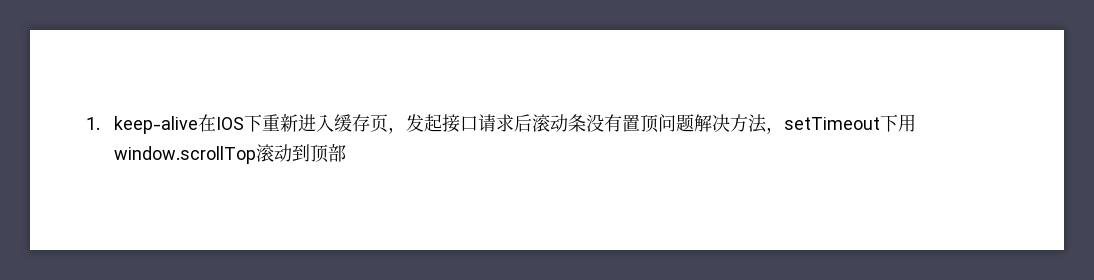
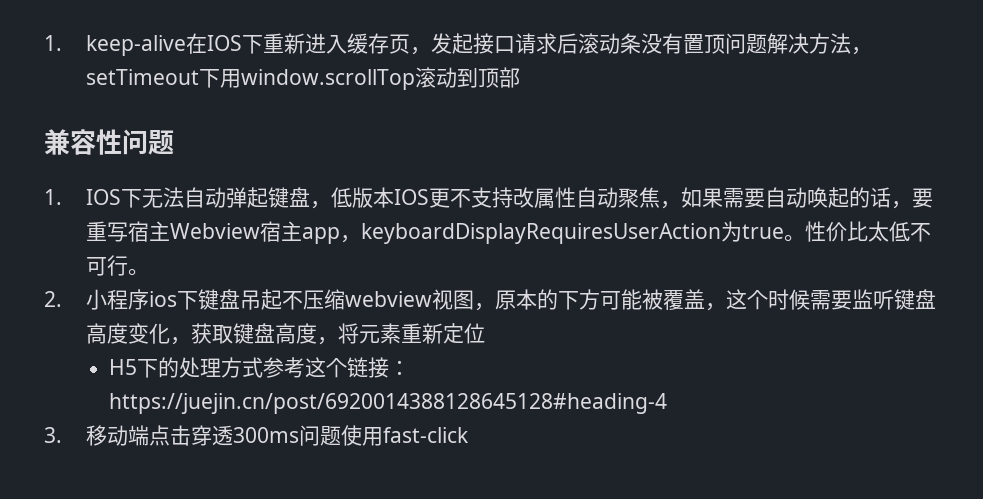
+ 兼容性问题
+ 1. IOS下无法自动弹起键盘，低版本IOS更不支持改属性自动聚焦，如果需要自动唤起的话，要重写宿主Webview宿主app，keyboardDisplayRequiresUserAction为true。性价比太低不可行。
+ 2.小程序ios下键盘吊起不压缩webview视图，原本的下方可能被覆盖，这个时候需要监听键盘高度变化，获取键盘高度，将元素重新定位
+ H5下的处理方式参考这个链接：https://juejin.cn/post/6920014388128645128#heading-4
+ 3.移动端点击穿透300ms问题使用fast-click

